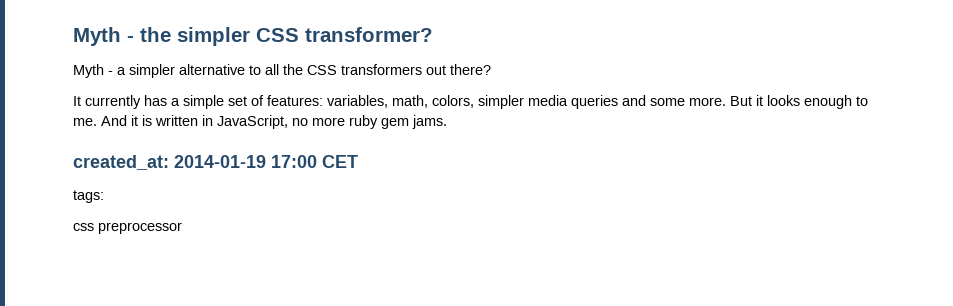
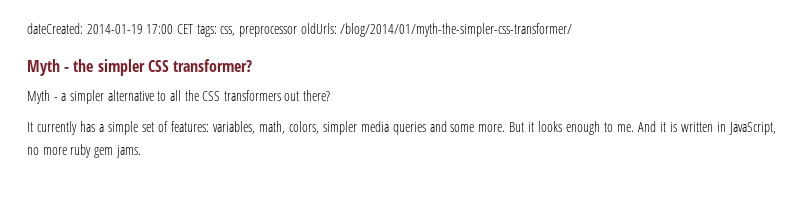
+ dateCreated: 2014-01-19 17:00 CET tags: css, preprocessor oldUrls: /blog/2014/01/myth-the-simpler-css-transformer/
- created_at: 2014-01-19 17:00 CET
- tags:
- css preprocessor

